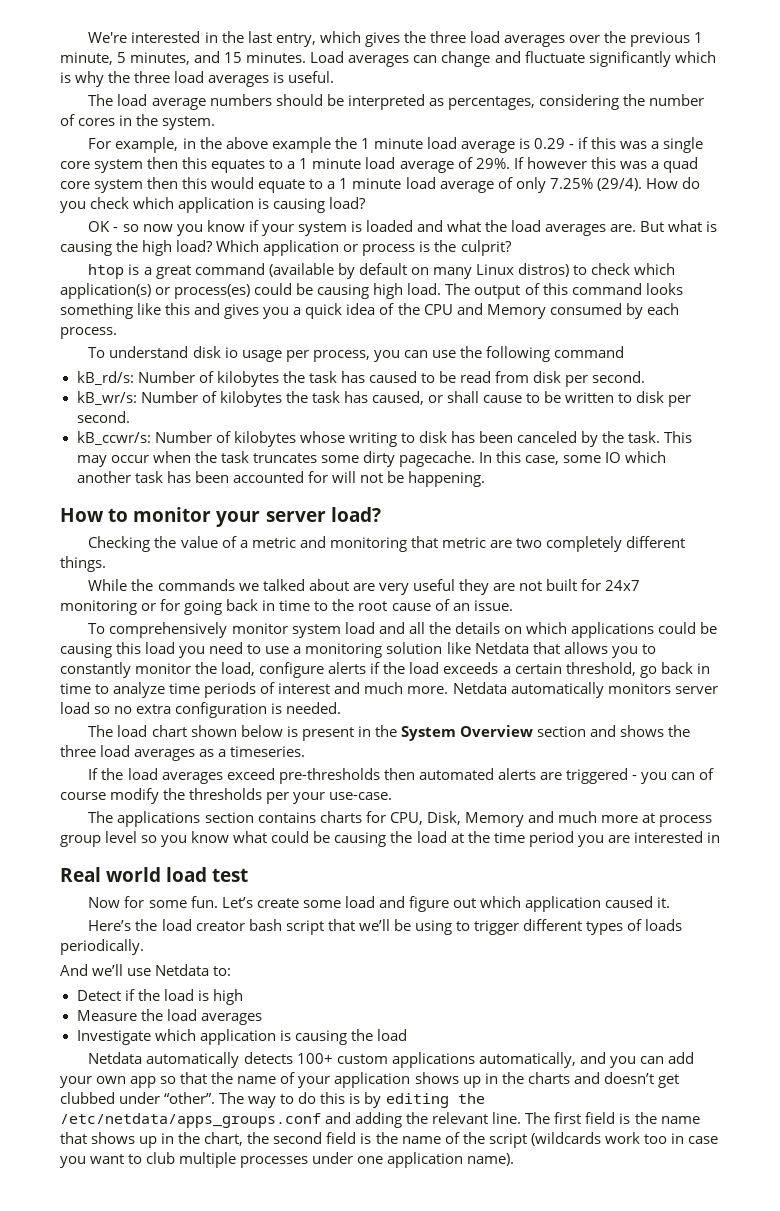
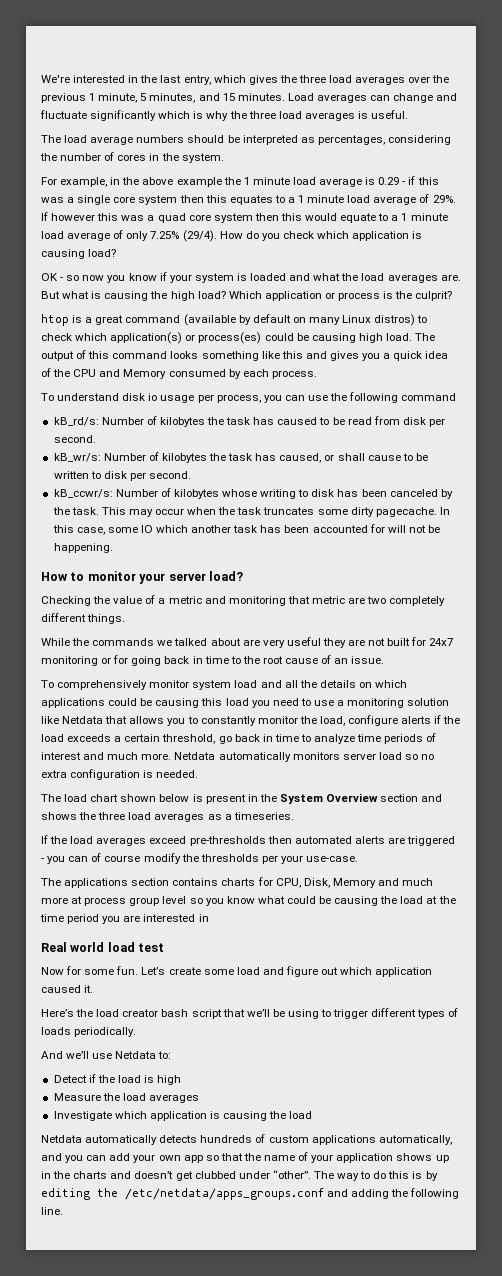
- Netdata automatically detects 100+ custom applications automatically, and you can add your own app so that the name of your application shows up in the charts and doesn’t get clubbed under “other”.
+ Netdata automatically detects hundreds of custom applications automatically, and you can add your own app so that the name of your application shows up in the charts and doesn’t get clubbed under “other”.
- The way to do this is by editing the /etc/netdata/apps_groups.conf and adding the relevant line. The first field is the name that shows up in the chart, the second field is the name of the script (wildcards work too in case you want to club multiple processes under one application name).
+ The way to do this is by editing the /etc/netdata/apps_groups.conf and adding the following line.

